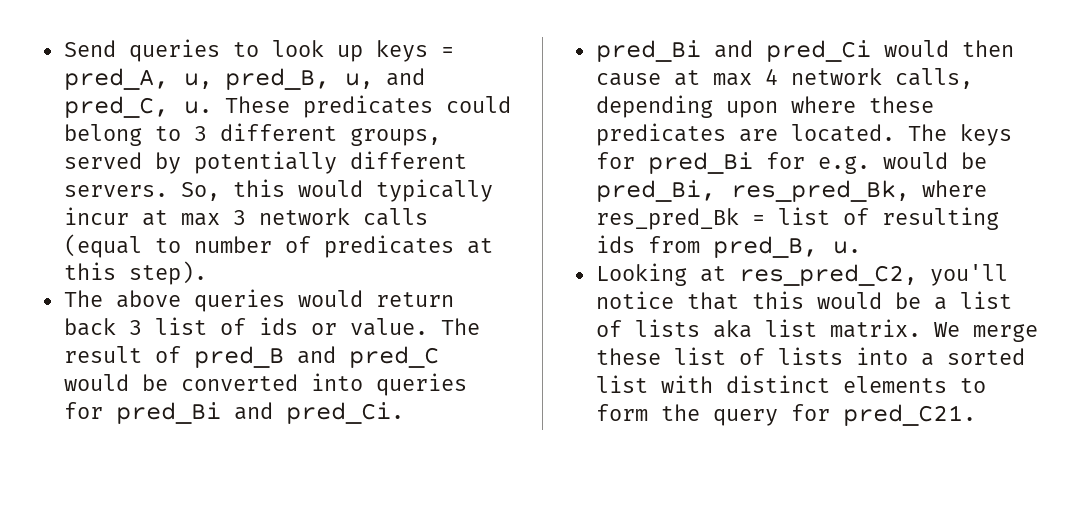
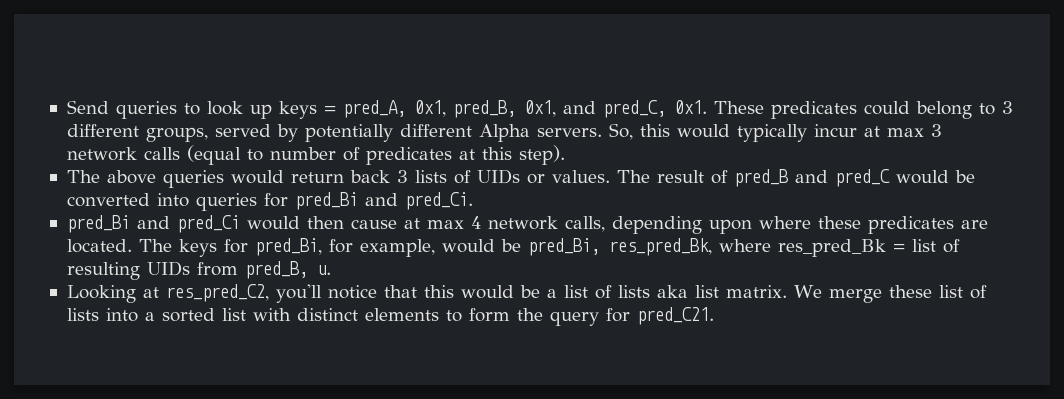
- Send queries to look up keys = pred_A, u, pred_B, u, and pred_C, u.
+ Send queries to look up keys = pred_A, 0x1, pred_B, 0x1, and pred_C, 0x1.
- These predicates could belong to 3 different groups, served by potentially different servers.
+ These predicates could belong to 3 different groups, served by potentially different Alpha servers.
- The above queries would return back 3 list of ids or value.
+ The above queries would return back 3 lists of UIDs or values.
- The keys for pred_Bi for e.g. would be pred_Bi, res_pred_Bk, where res_pred_Bk = list of resulting ids from pred_B, u.
+ The keys for pred_Bi, for example, would be pred_Bi, res_pred_Bk, where res_pred_Bk = list of resulting UIDs from pred_B, u.

